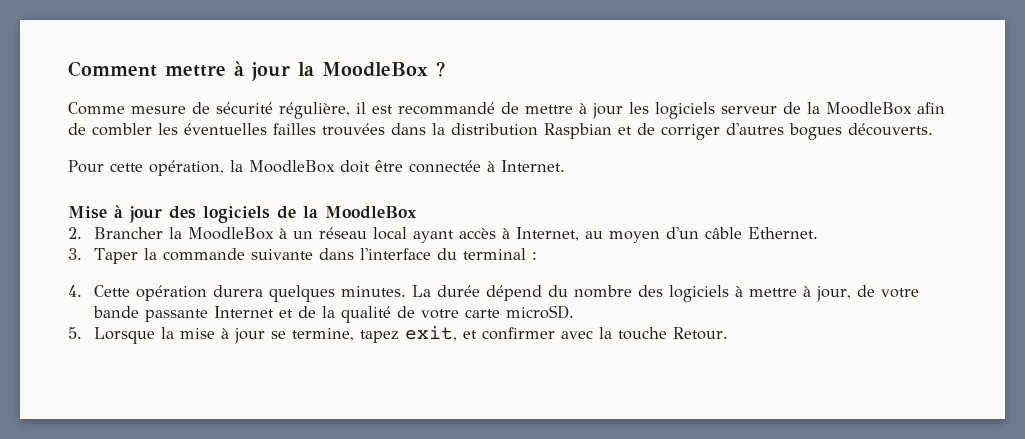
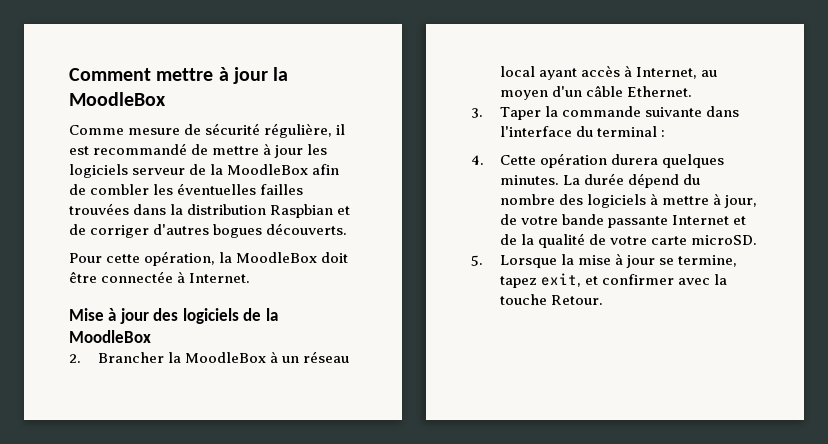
- Comment mettre à jour la MoodleBox ?
+ Comment mettre à jour la MoodleBox

